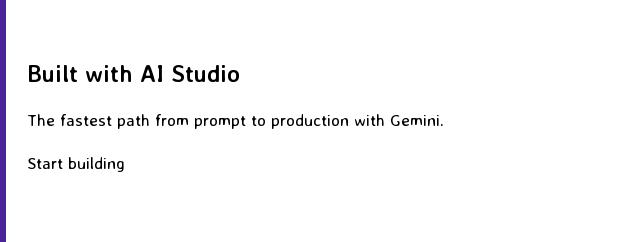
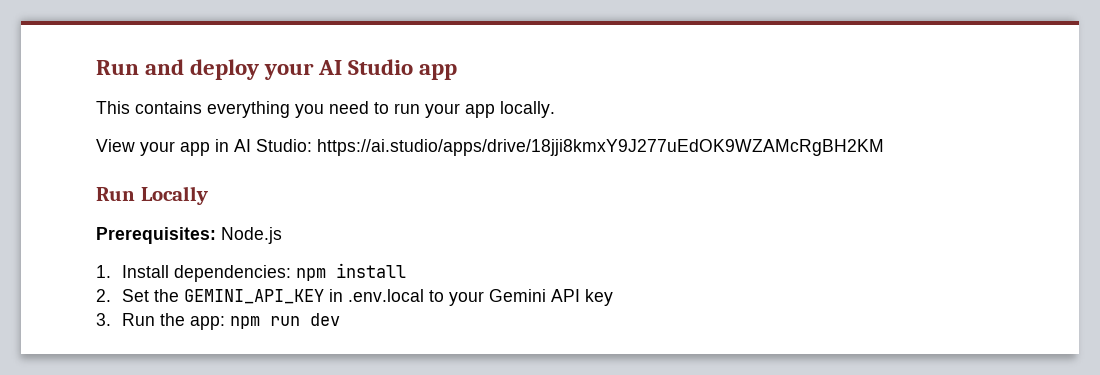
- Built with AI Studio
- The fastest path from prompt to production with Gemini.
- Start building
+ Run and deploy your AI Studio app
+ This contains everything you need to run your app locally.
+ View your app in AI Studio: https://ai.studio/apps/drive/18jji8kmxY9J277uEdOK9WZAMcRgBH2KM
+ Run Locally
+ Prerequisites: Node.js
+ 1. Install dependencies: npm install
+ 2. Set the GEMINI_API_KEY in .env.local to your Gemini API key
+ 3. Run the app: npm run dev

